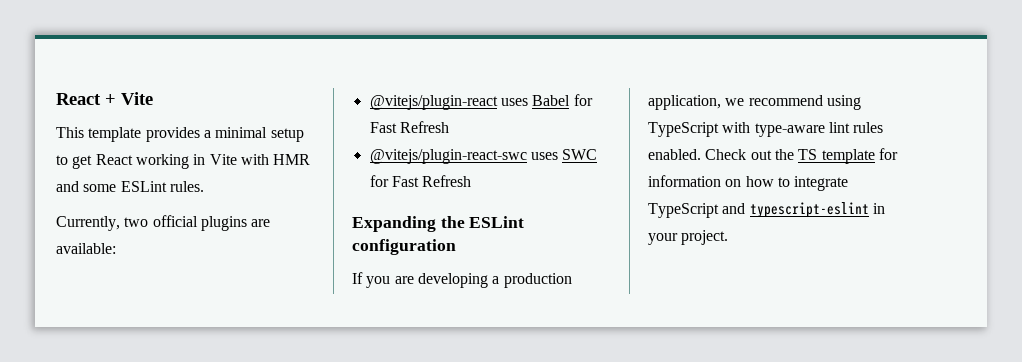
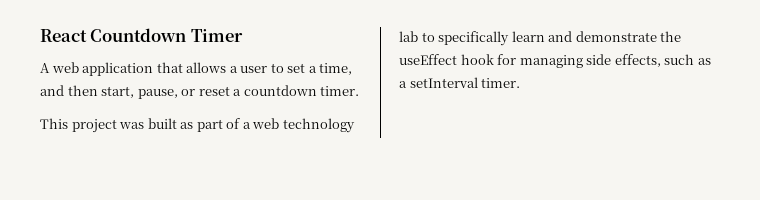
- React + Vite
- This template provides a minimal setup to get React working in Vite with HMR and some ESLint rules.
- Currently, two official plugins are available:
- @vitejs/plugin-react uses Babel for Fast Refresh
- @vitejs/plugin-react-swc uses SWC for Fast Refresh
- Expanding the ESLint configuration
- If you are developing a production application, we recommend using TypeScript with type-aware lint rules enabled. Check out the TS template for information on how to integrate TypeScript and typescript-eslint in your project.
+ React Countdown Timer
+ A web application that allows a user to set a time, and then start, pause, or reset a countdown timer.
+ This project was built as part of a web technology lab to specifically learn and demonstrate the useEffect hook for managing side effects, such as a setInterval timer.

